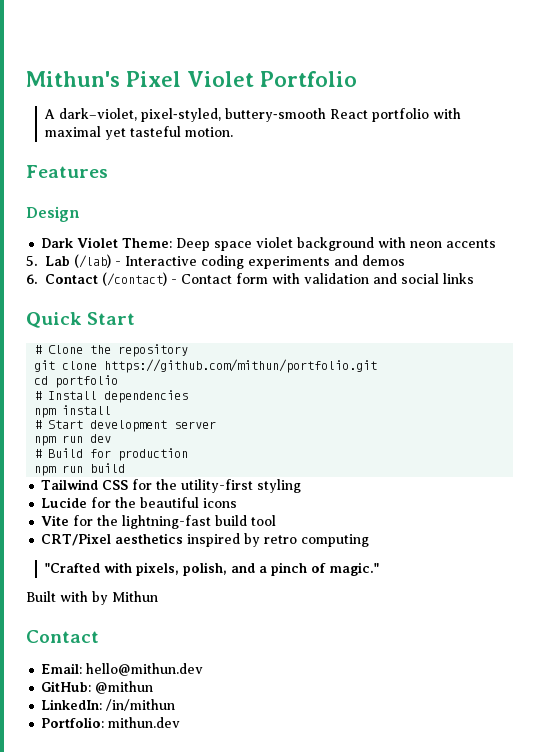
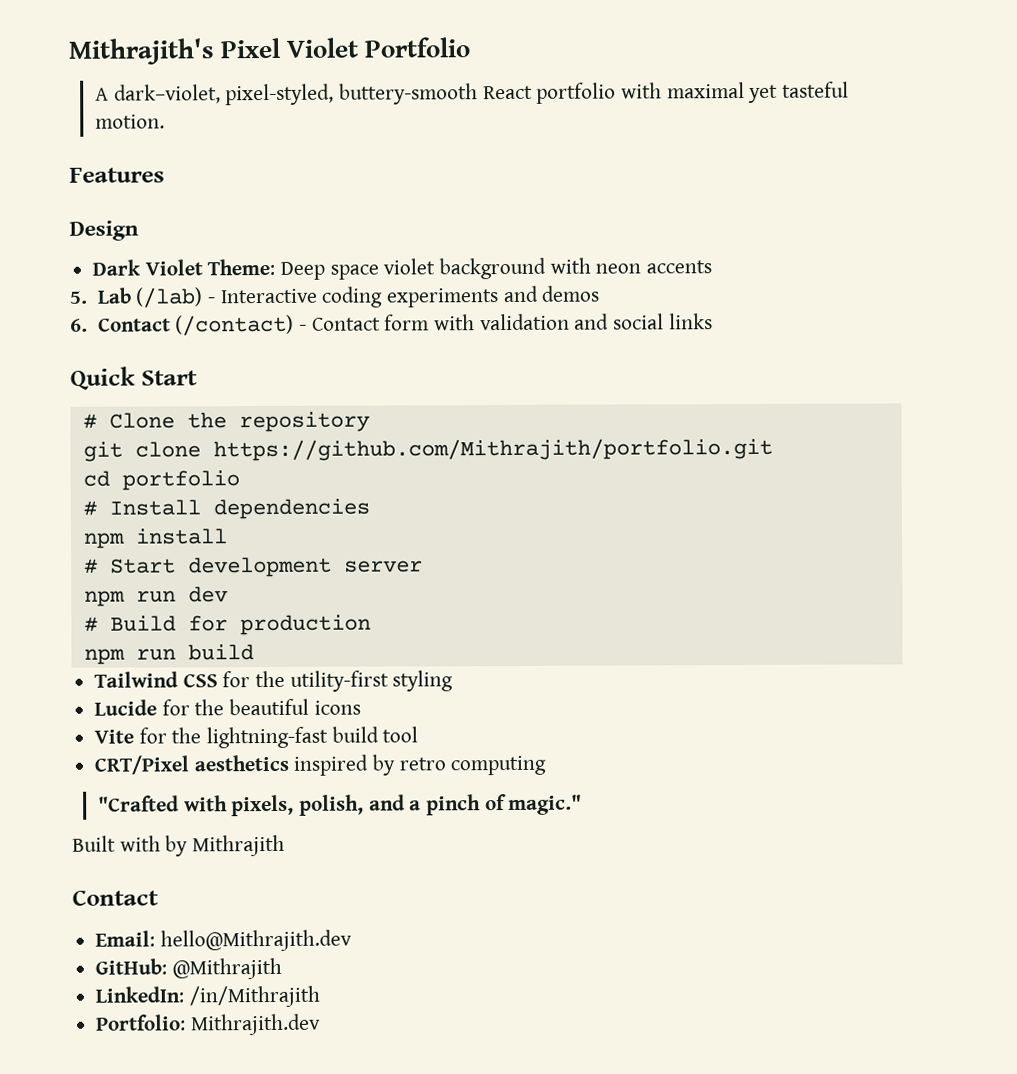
- Mithun's Pixel Violet Portfolio
+ Mithrajith's Pixel Violet Portfolio
- git clone https://github.com/mithun/portfolio.git
+ git clone https://github.com/Mithrajith/portfolio.git
- Built with by Mithun
+ Built with by Mithrajith
- Email: hello@mithun.dev
+ Email: hello@Mithrajith.dev
- GitHub: @mithun
+ GitHub: @Mithrajith
- LinkedIn: /in/mithun
+ LinkedIn: /in/Mithrajith
- Portfolio: mithun.dev
+ Portfolio: Mithrajith.dev

